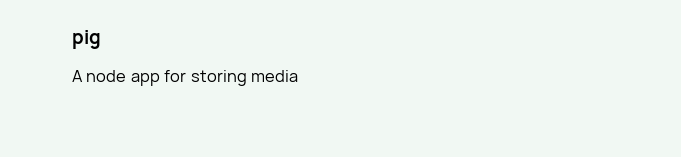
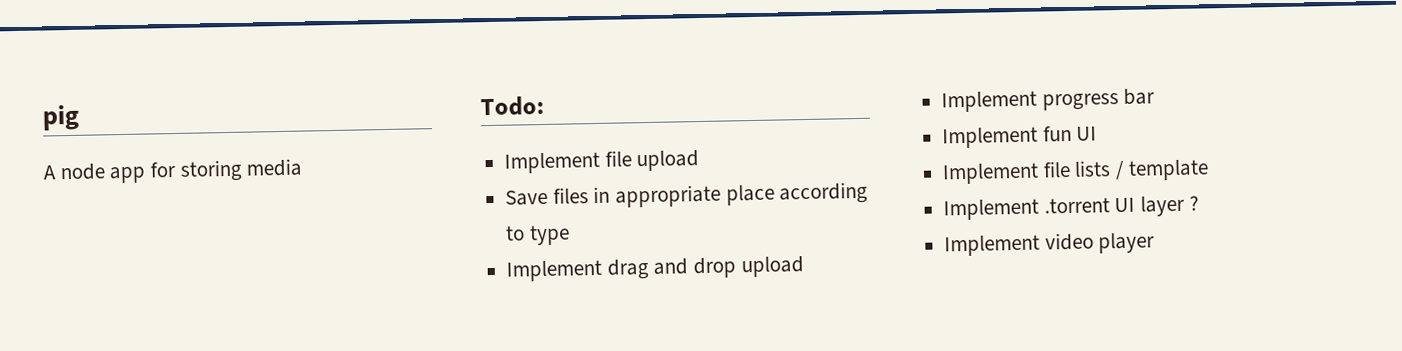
+ Todo:
+ Implement file upload
+ Save files in appropriate place according to type
+ Implement drag and drop upload
+ Implement progress bar
+ Implement fun UI
+ Implement file lists / template
+ Implement .torrent UI layer ?
+ Implement video player

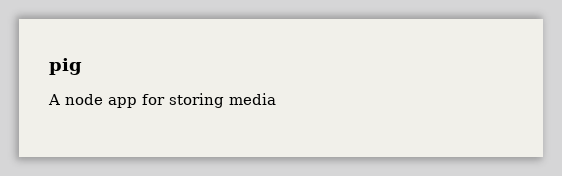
- Todo:
- Implement file upload
- Save files in appropriate place according to type
- Implement drag and drop upload
- Implement progress bar
- Implement fun UI
- Implement file lists / template
- Implement .torrent UI layer ?
- Implement video player

